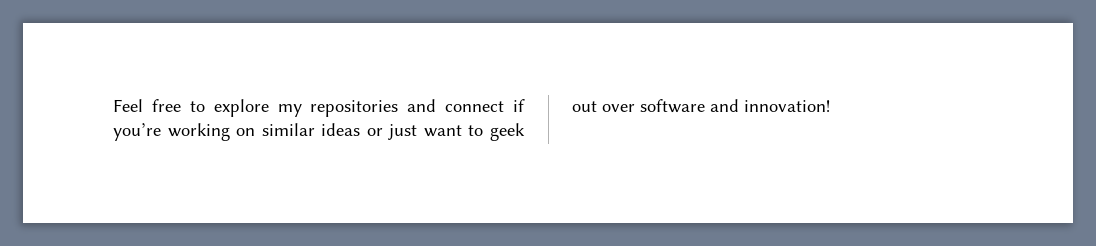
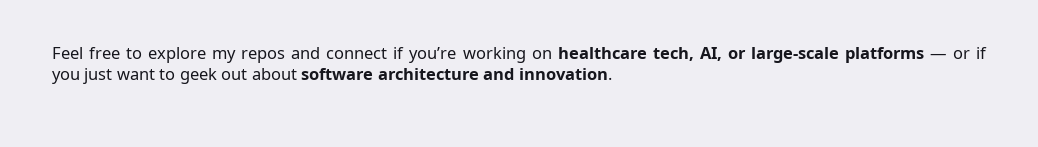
- Feel free to explore my repositories and connect if you’re working on similar ideas or just want to geek out over software and innovation!
+ Feel free to explore my repos and connect if you’re working on healthcare tech, AI, or large-scale platforms — or if you just want to geek out about software architecture and innovation.

